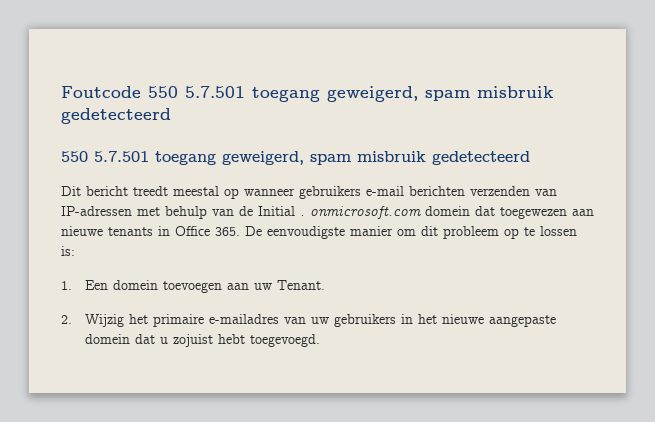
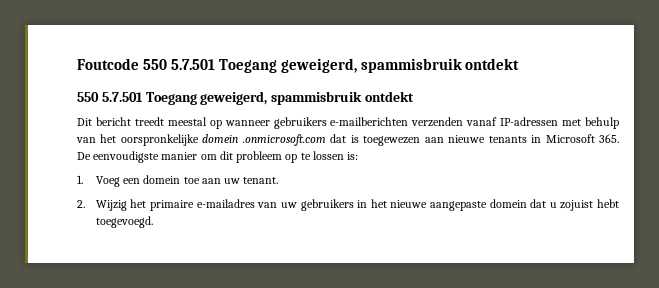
- Foutcode 550 5.7.501 toegang geweigerd, spam misbruik gedetecteerd
- 550 5.7.501 toegang geweigerd, spam misbruik gedetecteerd
+ Foutcode 550 5.7.501 Toegang geweigerd, spammisbruik ontdekt
+ 550 5.7.501 Toegang geweigerd, spammisbruik ontdekt
- Dit bericht treedt meestal op wanneer gebruikers e-mail berichten verzenden van IP-adressen met behulp van de Initial . onmicrosoft.com domein dat toegewezen aan nieuwe tenants in Office 365. De eenvoudigste manier om dit probleem op te lossen is:
+ Dit bericht treedt meestal op wanneer gebruikers e-mailberichten verzenden vanaf IP-adressen met behulp van het oorspronkelijke domein .onmicrosoft.com dat is toegewezen aan nieuwe tenants in Microsoft 365. De eenvoudigste manier om dit probleem op te lossen is:
- 1. Een domein toevoegen aan uw Tenant.
+ 1. Voeg een domein toe aan uw tenant.

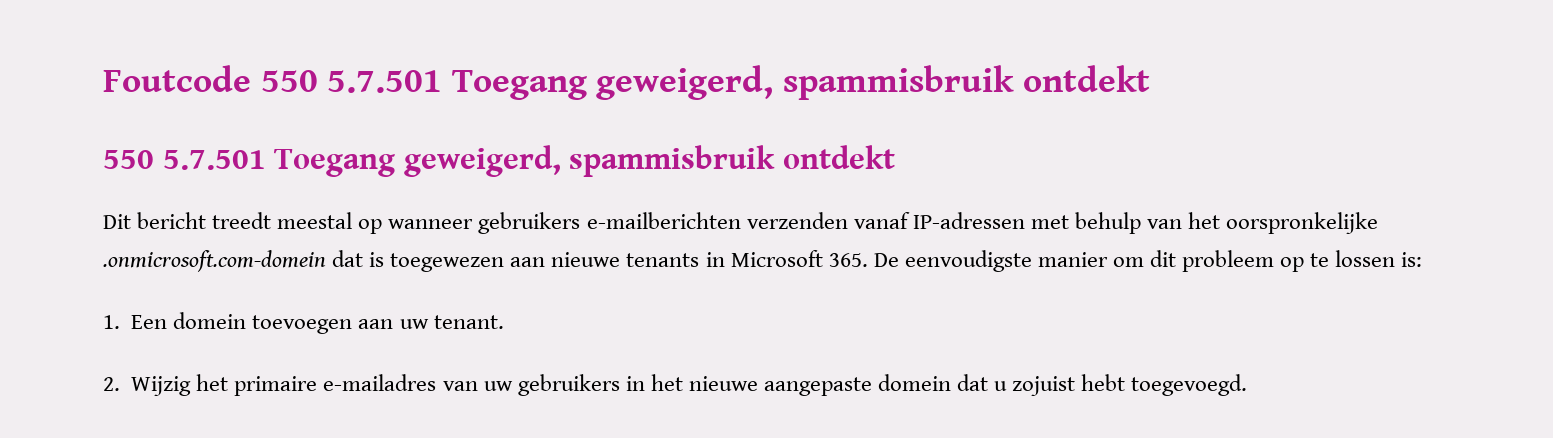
- Dit bericht treedt meestal op wanneer gebruikers e-mailberichten verzenden vanaf IP-adressen met behulp van het oorspronkelijke domein .onmicrosoft.com dat is toegewezen aan nieuwe tenants in Microsoft 365. De eenvoudigste manier om dit probleem op te lossen is:
+ Dit bericht treedt meestal op wanneer gebruikers e-mailberichten verzenden vanaf IP-adressen met behulp van het oorspronkelijke .onmicrosoft.com-domein dat is toegewezen aan nieuwe tenants in Microsoft 365. De eenvoudigste manier om dit probleem op te lossen is:
- 1. Voeg een domein toe aan uw tenant.
+ 1. Een domein toevoegen aan uw tenant.

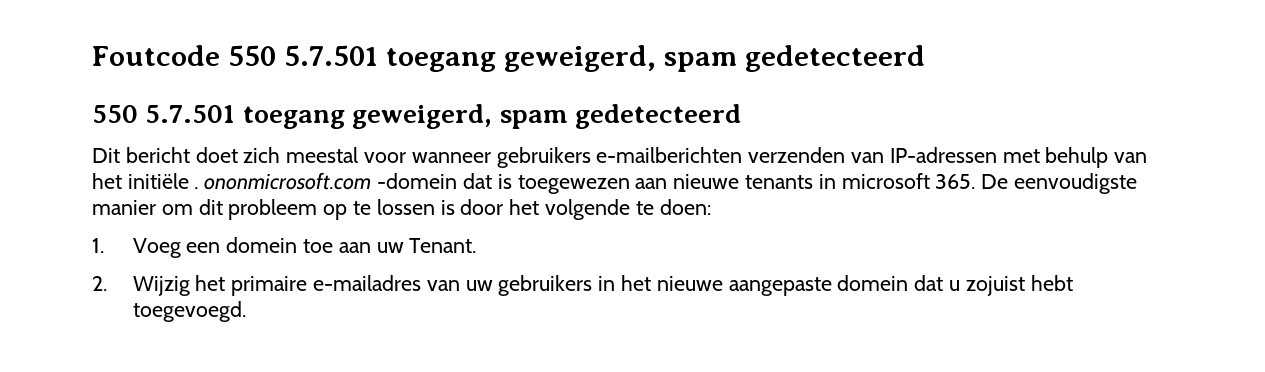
- Foutcode 550 5.7.501 Toegang geweigerd, spammisbruik ontdekt
- 550 5.7.501 Toegang geweigerd, spammisbruik ontdekt
- Dit bericht treedt meestal op wanneer gebruikers e-mailberichten verzenden vanaf IP-adressen met behulp van het oorspronkelijke .onmicrosoft.com-domein dat is toegewezen aan nieuwe tenants in Microsoft 365. De eenvoudigste manier om dit probleem op te lossen is:
- 1. Een domein toevoegen aan uw tenant.
+ Foutcode 550 5.7.501 toegang geweigerd, spam gedetecteerd
+ 550 5.7.501 toegang geweigerd, spam gedetecteerd
+ Dit bericht doet zich meestal voor wanneer gebruikers e-mailberichten verzenden van IP-adressen met behulp van het initiële . ononmicrosoft.com -domein dat is toegewezen aan nieuwe tenants in microsoft 365. De eenvoudigste manier om dit probleem op te lossen is door het volgende te doen:
+ 1. Voeg een domein toe aan uw Tenant.

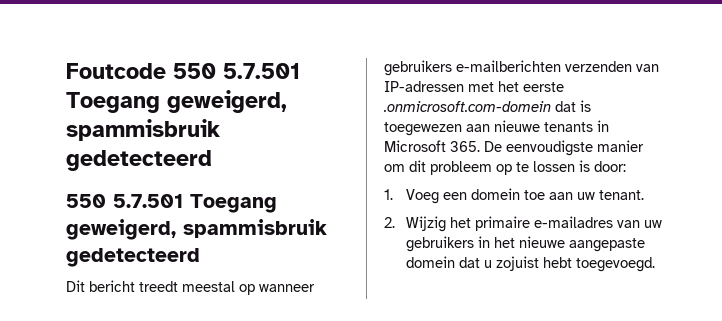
- Foutcode 550 5.7.501 toegang geweigerd, spam gedetecteerd
- 550 5.7.501 toegang geweigerd, spam gedetecteerd
+ Foutcode 550 5.7.501 Toegang geweigerd, spammisbruik gedetecteerd
+ 550 5.7.501 Toegang geweigerd, spammisbruik gedetecteerd
- Dit bericht doet zich meestal voor wanneer gebruikers e-mailberichten verzenden van IP-adressen met behulp van het initiële . ononmicrosoft.com -domein dat is toegewezen aan nieuwe tenants in microsoft 365. De eenvoudigste manier om dit probleem op te lossen is door het volgende te doen:
+ Dit bericht treedt meestal op wanneer gebruikers e-mailberichten verzenden van IP-adressen met het eerste .onmicrosoft.com-domein dat is toegewezen aan nieuwe tenants in Microsoft 365. De eenvoudigste manier om dit probleem op te lossen is door:
- 1. Voeg een domein toe aan uw Tenant.
+ 1. Voeg een domein toe aan uw tenant.

